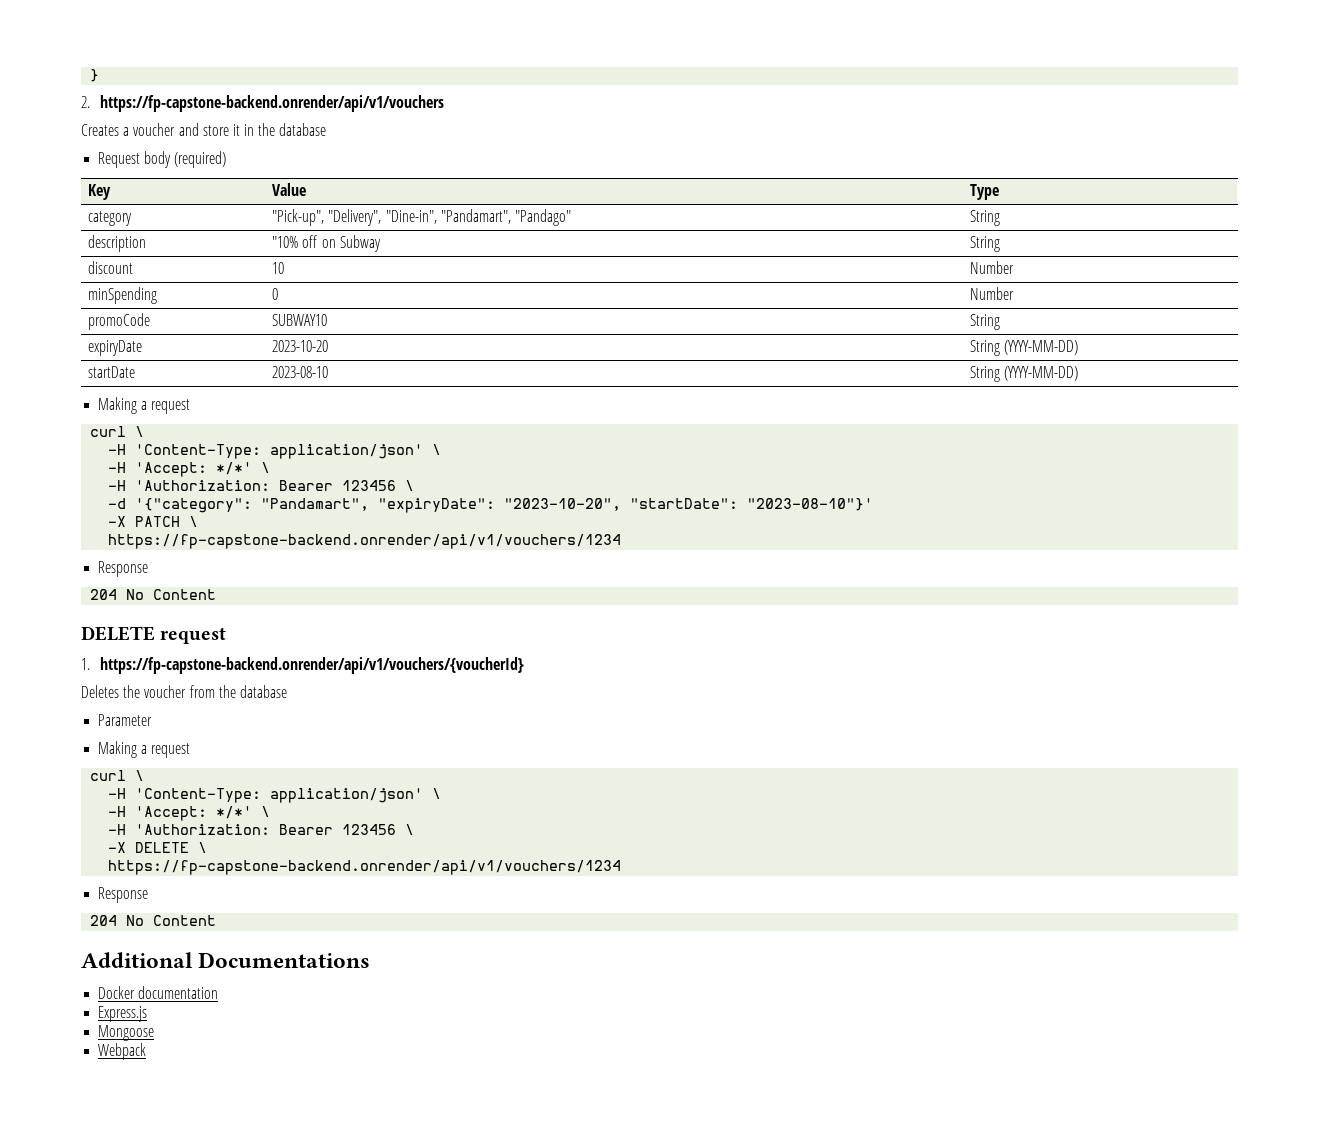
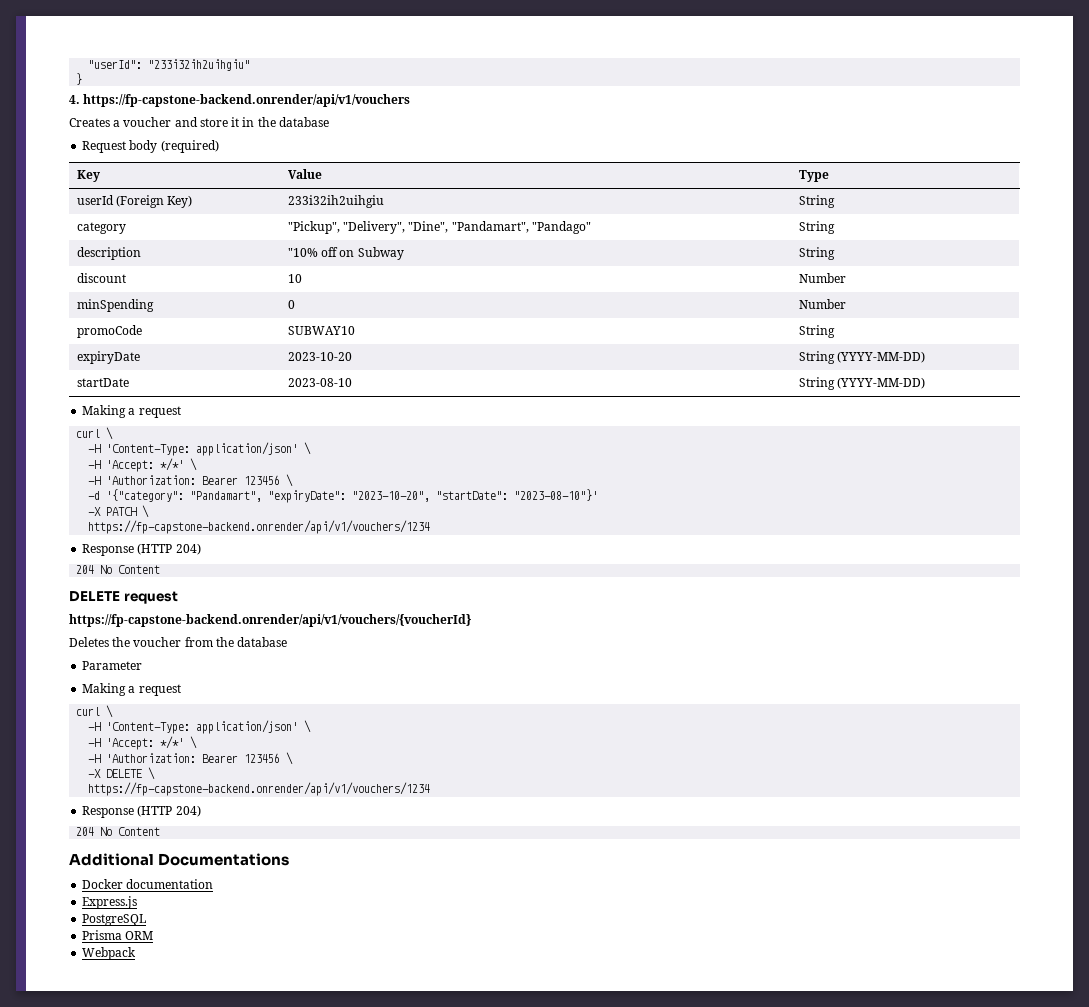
+ "userId": "233i32ih2uihgiu"
- 2. https://fp-capstone-backend.onrender/api/v1/vouchers
+ 4. https://fp-capstone-backend.onrender/api/v1/vouchers
- category | "Pick-up", "Delivery", "Dine-in", "Pandamart", "Pandago" | String
+ userId (Foreign Key) | 233i32ih2uihgiu | String
+ category | "Pickup", "Delivery", "Dine", "Pandamart", "Pandago" | String
  -X PATCH \
  https://fp-capstone-backend.onrender/api/v1/vouchers/1234
- Response
+ Response (HTTP 204)
- 1. https://fp-capstone-backend.onrender/api/v1/vouchers/{voucherId}
+ https://fp-capstone-backend.onrender/api/v1/vouchers/{voucherId}
  -X DELETE \
  https://fp-capstone-backend.onrender/api/v1/vouchers/1234
- Response
+ Response (HTTP 204)
- Mongoose
+ PostgreSQL
+ Prisma ORM

